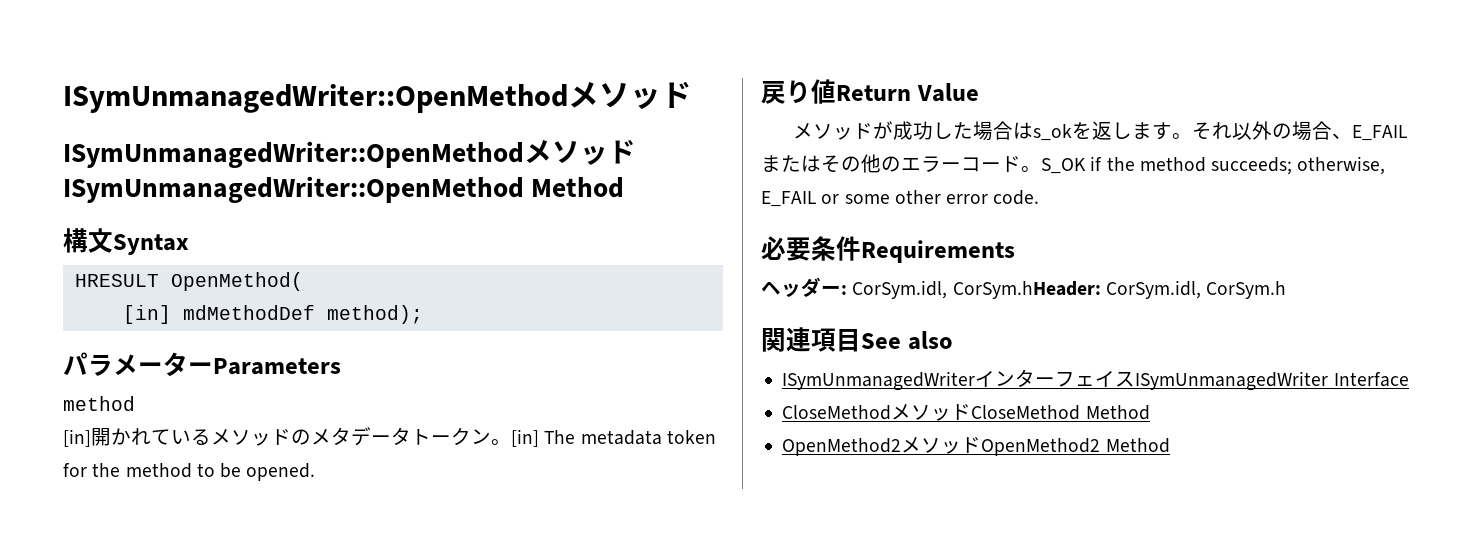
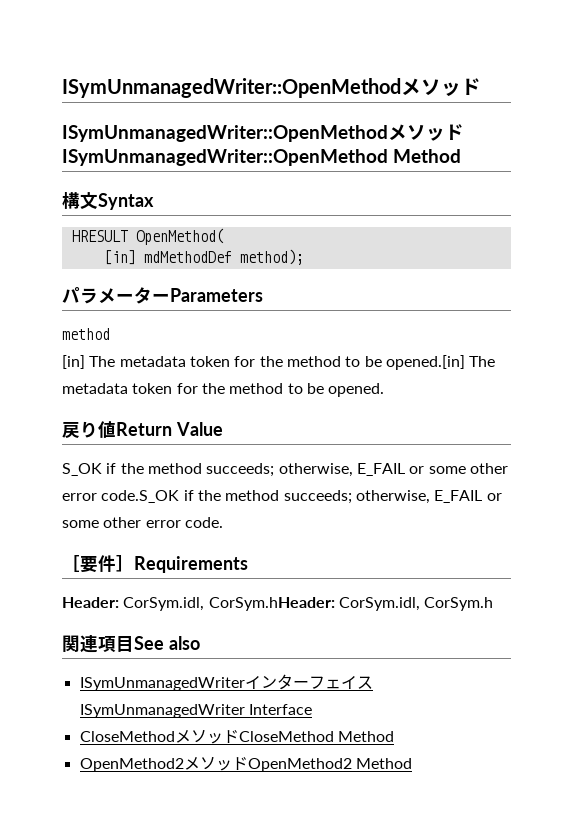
- [in]開かれているメソッドのメタデータトークン。[in] The metadata token for the method to be opened.
+ [in] The metadata token for the method to be opened.[in] The metadata token for the method to be opened.
- メソッドが成功した場合はs_okを返します。それ以外の場合、E_FAILまたはその他のエラーコード。S_OK if the method succeeds; otherwise, E_FAIL or some other error code.
+ S_OK if the method succeeds; otherwise, E_FAIL or some other error code.S_OK if the method succeeds; otherwise, E_FAIL or some other error code.
- 必要条件Requirements
+ ［要件］Requirements
- ヘッダー: CorSym.idl, CorSym.hHeader: CorSym.idl, CorSym.h
+ Header: CorSym.idl, CorSym.hHeader: CorSym.idl, CorSym.h

